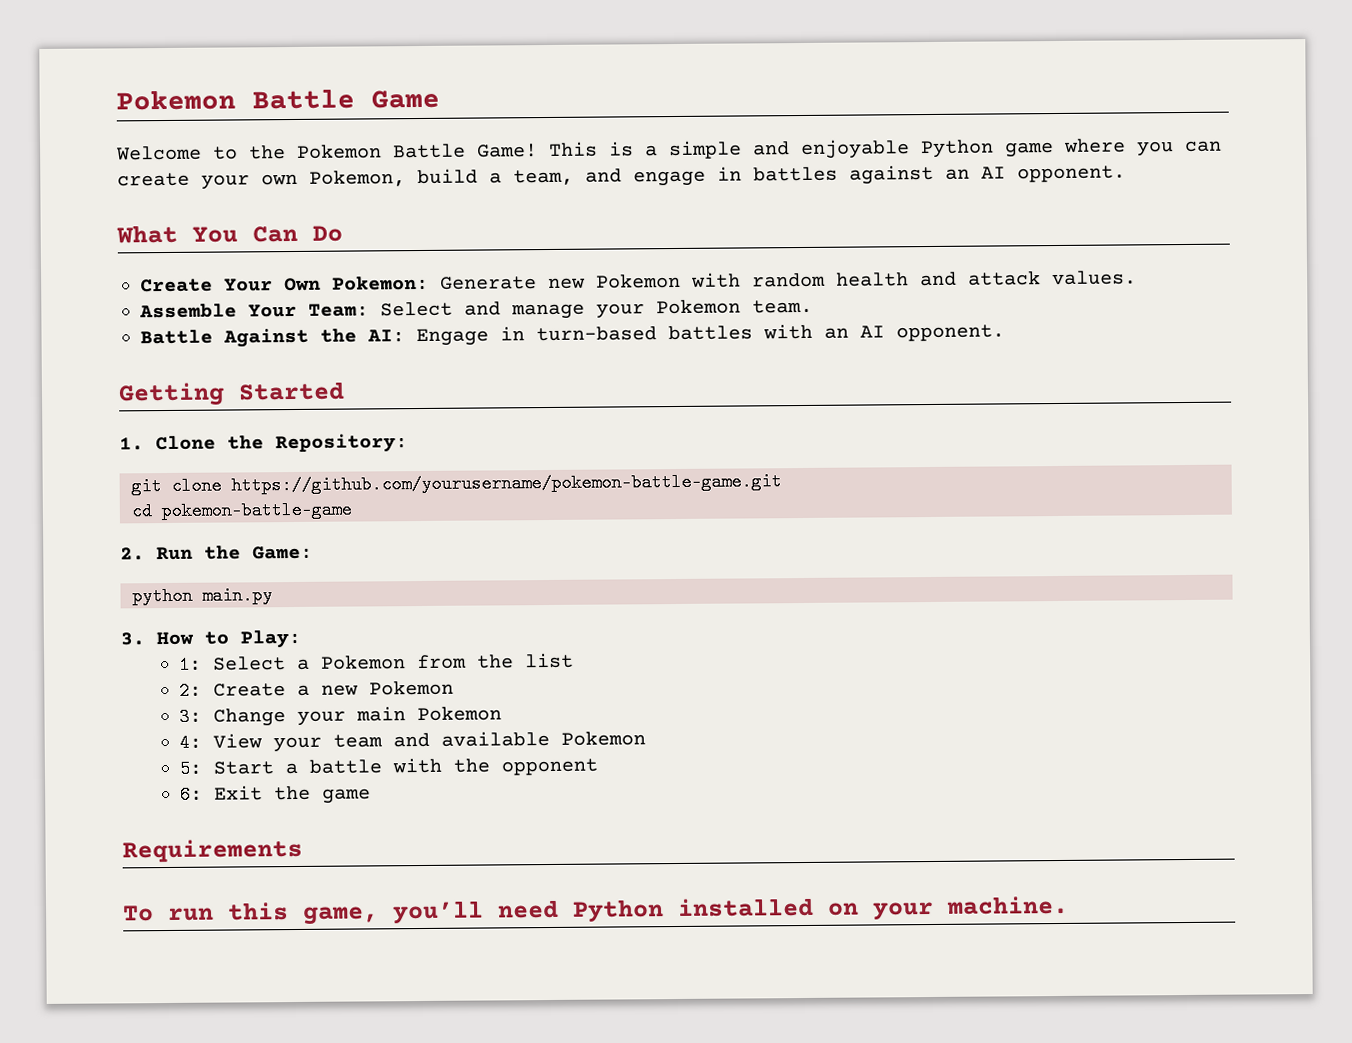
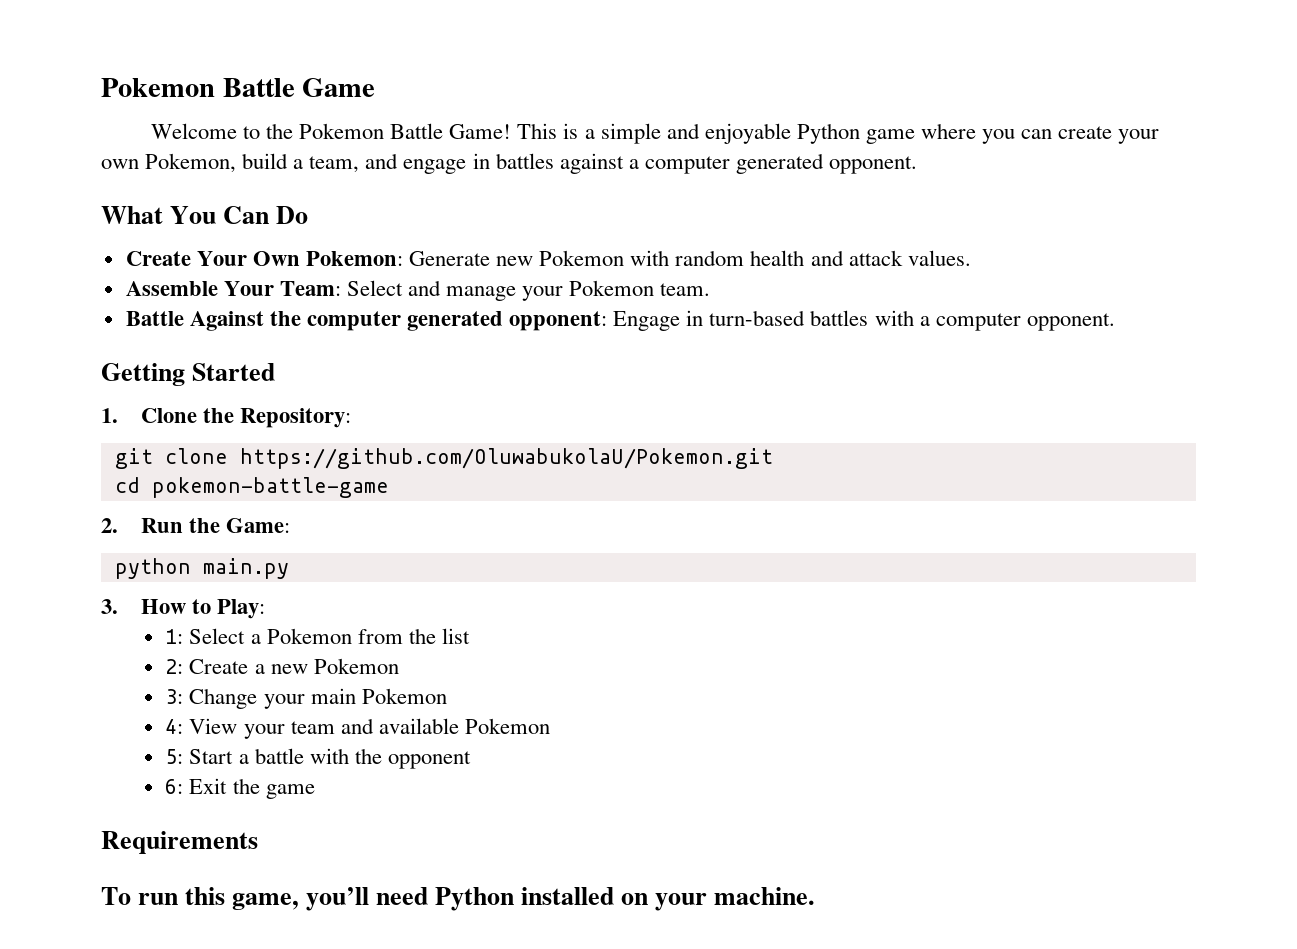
- This is a simple and enjoyable Python game where you can create your own Pokemon, build a team, and engage in battles against an AI opponent.
+ This is a simple and enjoyable Python game where you can create your own Pokemon, build a team, and engage in battles against a computer generated opponent.
- Battle Against the AI: Engage in turn-based battles with an AI opponent.
+ Battle Against the computer generated opponent: Engage in turn-based battles with a computer opponent.
- git clone https://github.com/yourusername/pokemon-battle-game.git
+ git clone https://github.com/OluwabukolaU/Pokemon.git

